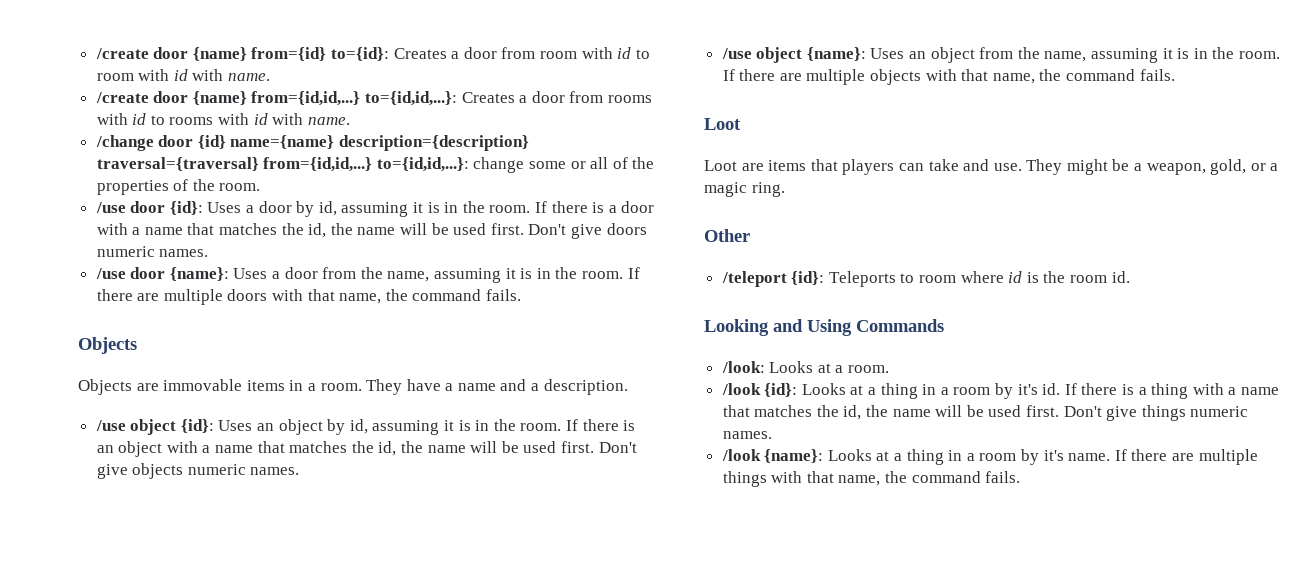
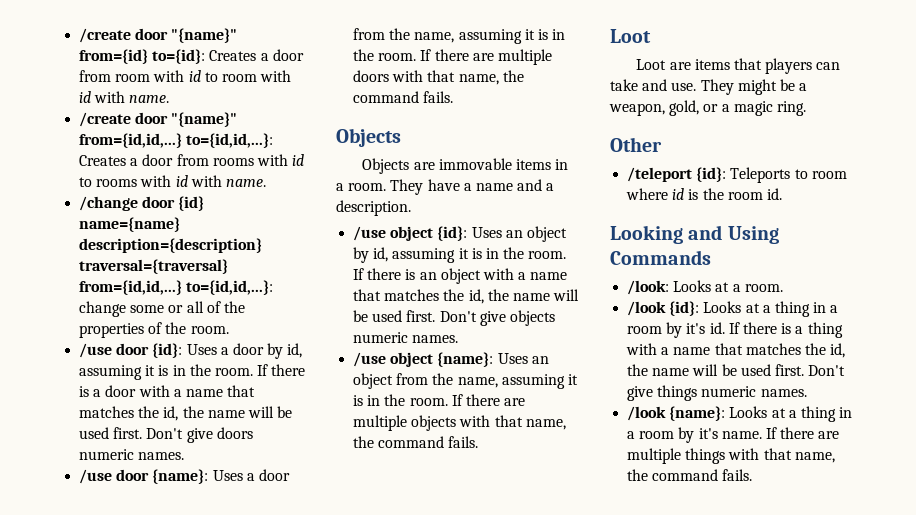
- /create door {name} from={id} to={id}: Creates a door from room with id to room with id with name.
+ /create door "{name}" from={id} to={id}: Creates a door from room with id to room with id with name.
- /create door {name} from={id,id,...} to={id,id,...}: Creates a door from rooms with id to rooms with id with name.
+ /create door "{name}" from={id,id,...} to={id,id,...}: Creates a door from rooms with id to rooms with id with name.

